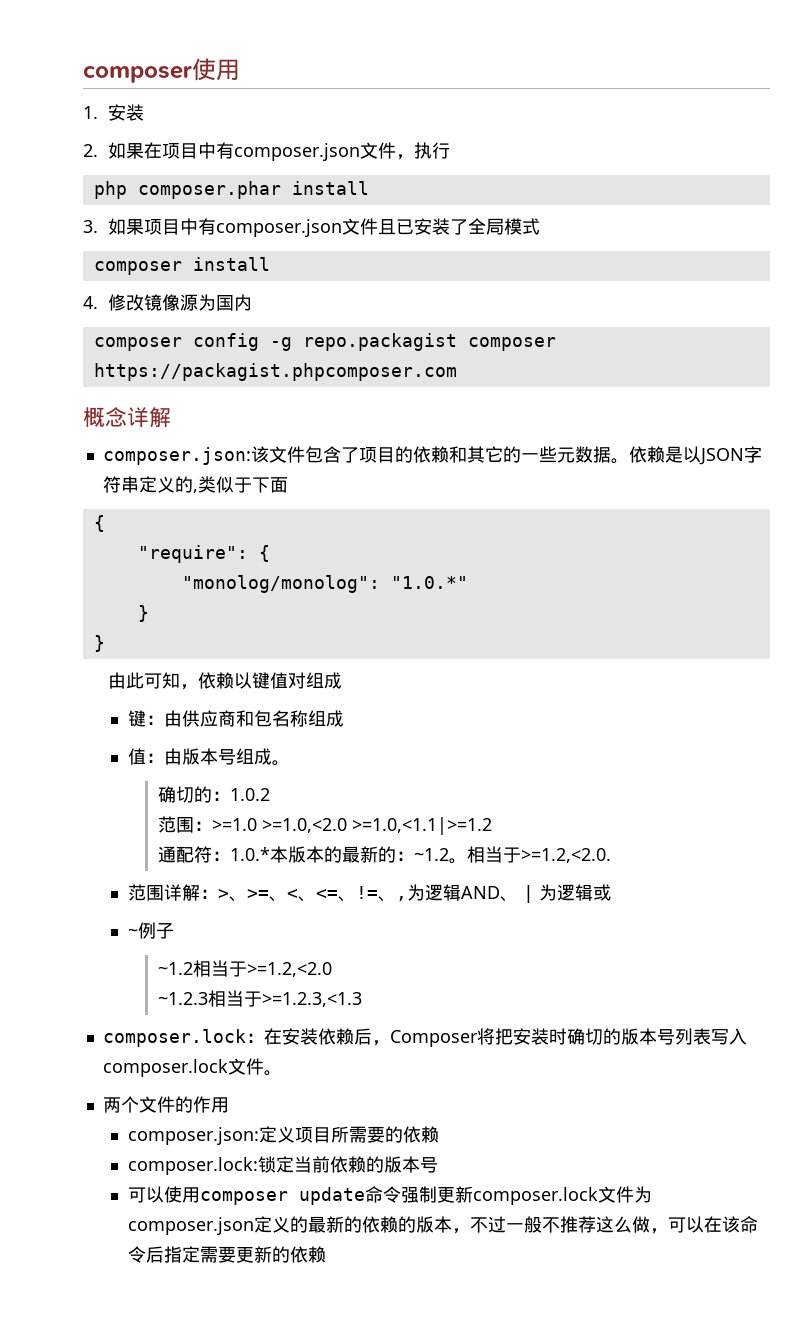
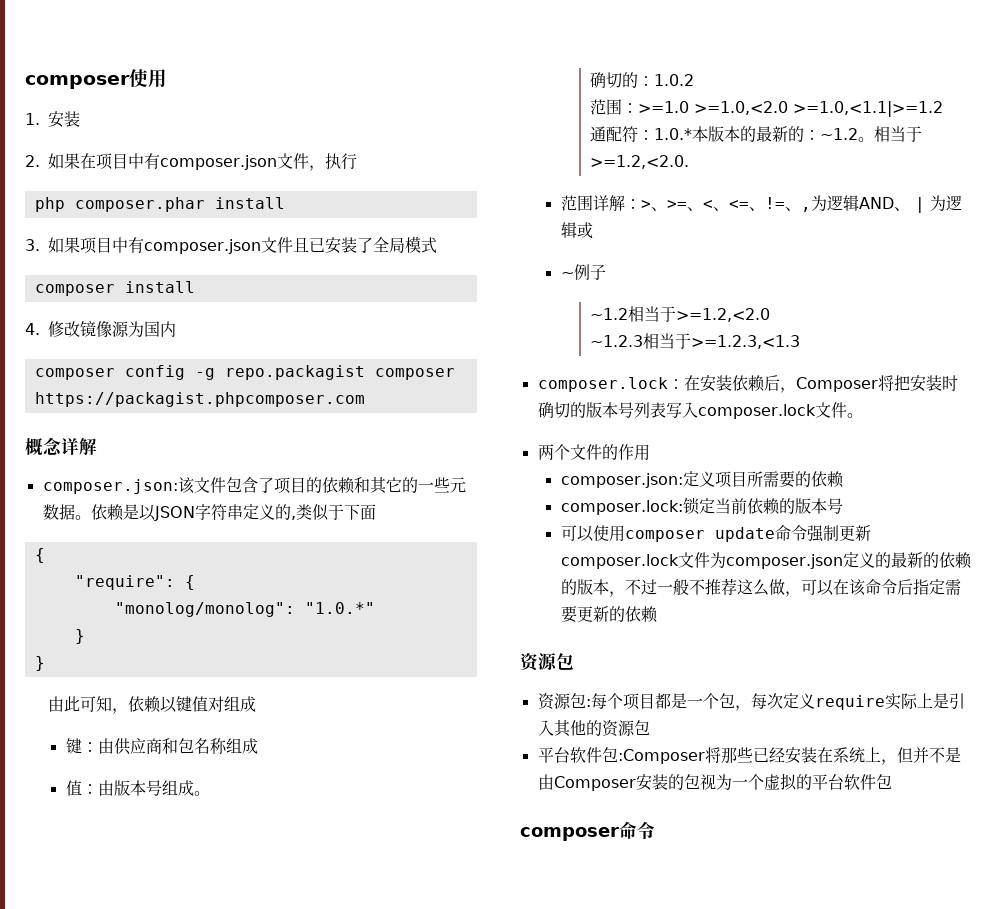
  可以使用composer update命令强制更新composer.lock文件为composer.json定义的最新的依赖的版本，不过一般不推荐这么做，可以在该命令后指定需要更新的依赖
+ 资源包
+ 资源包:每个项目都是一个包，每次定义require实际上是引入其他的资源包
+ 平台软件包:Composer将那些已经安装在系统上，但并不是由Composer安装的包视为一个虚拟的平台软件包
+ composer命令

